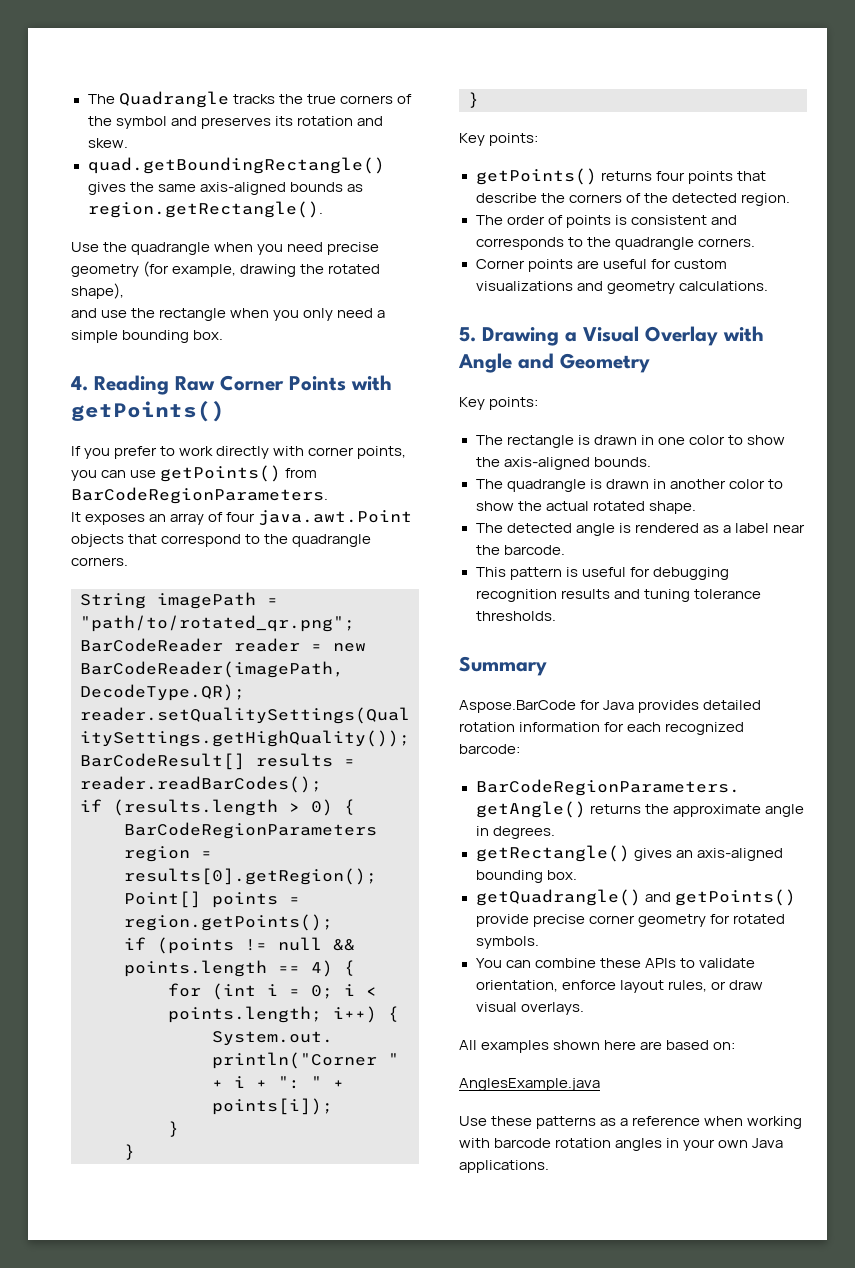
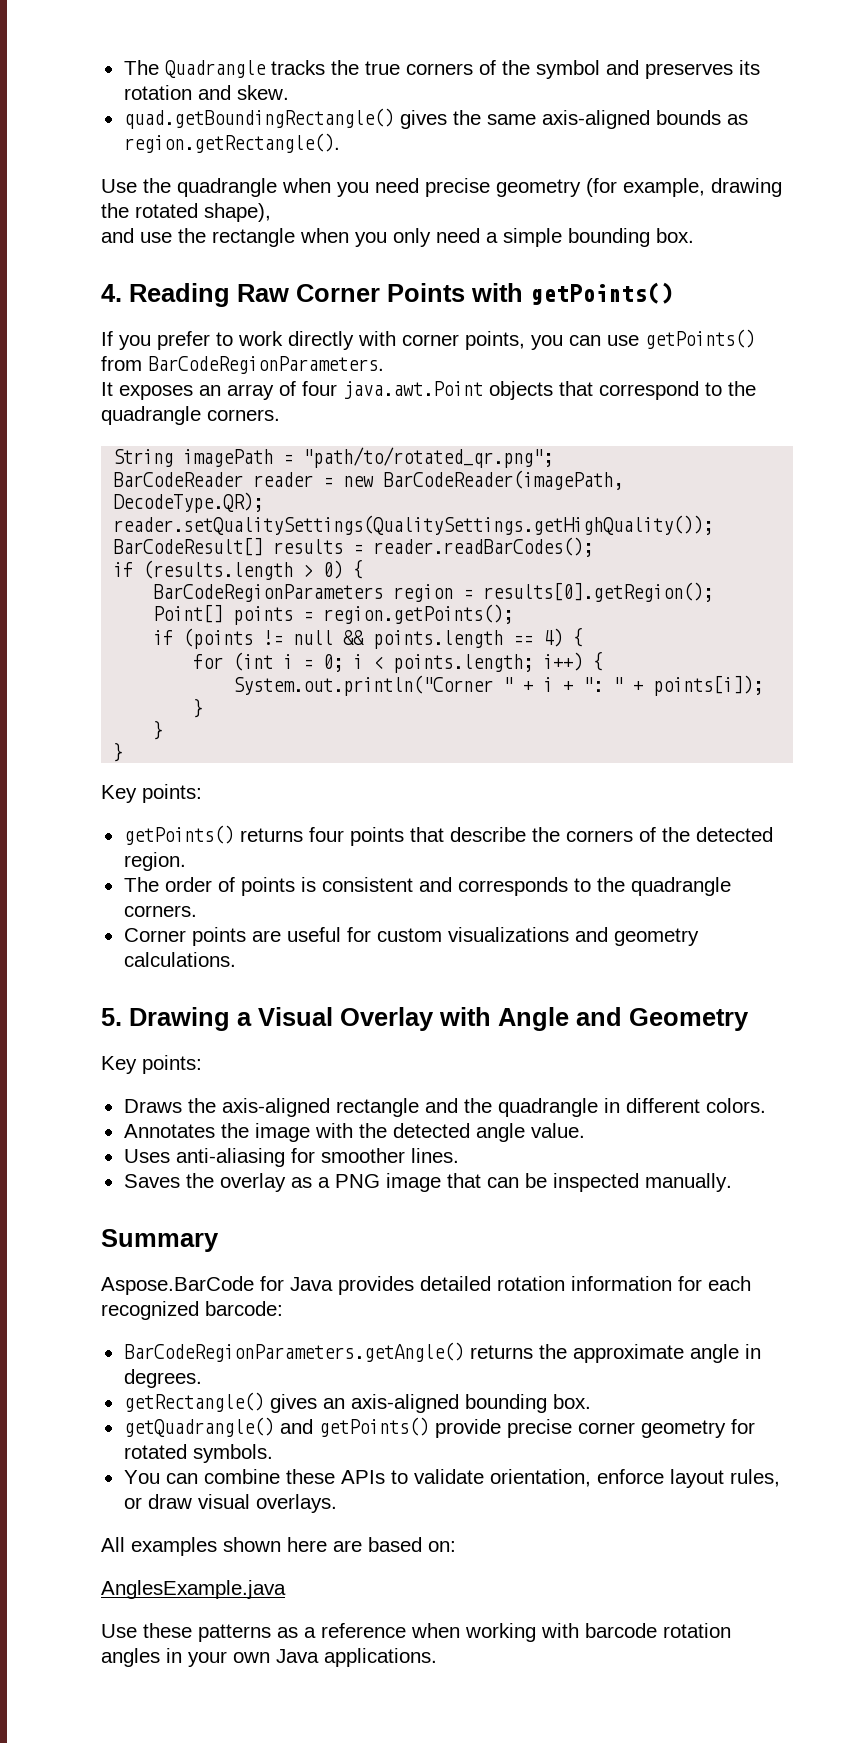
- The rectangle is drawn in one color to show the axis-aligned bounds.
- The quadrangle is drawn in another color to show the actual rotated shape.
- The detected angle is rendered as a label near the barcode.
- This pattern is useful for debugging recognition results and tuning tolerance thresholds.
+ Draws the axis-aligned rectangle and the quadrangle in different colors.
+ Annotates the image with the detected angle value.
+ Uses anti-aliasing for smoother lines.
+ Saves the overlay as a PNG image that can be inspected manually.

